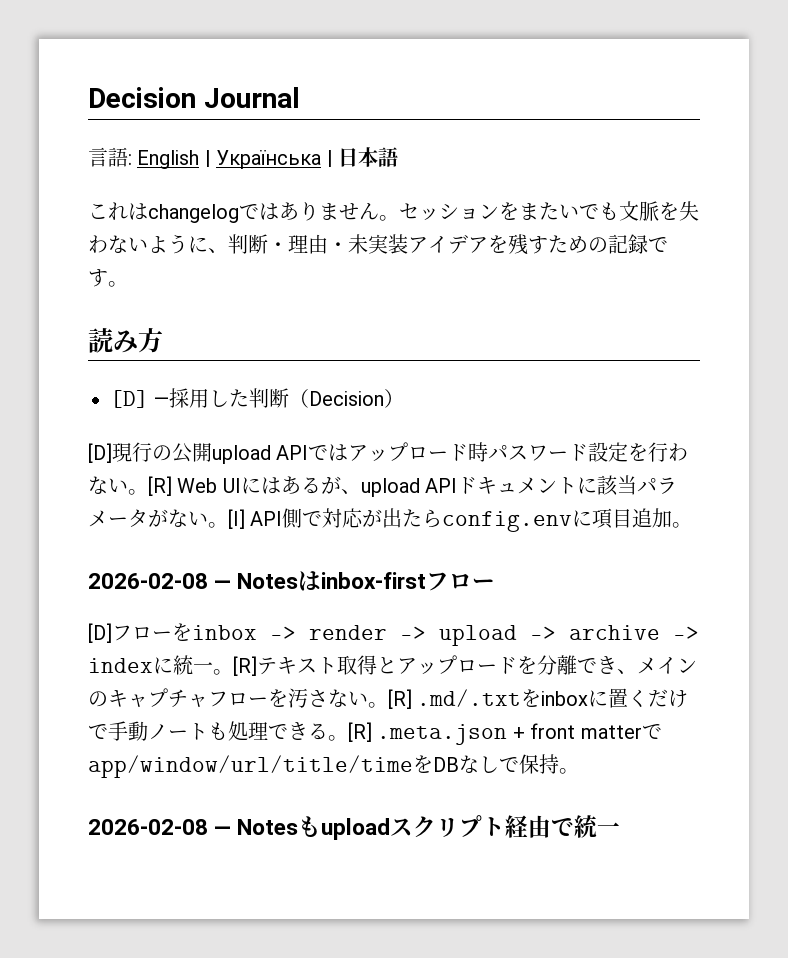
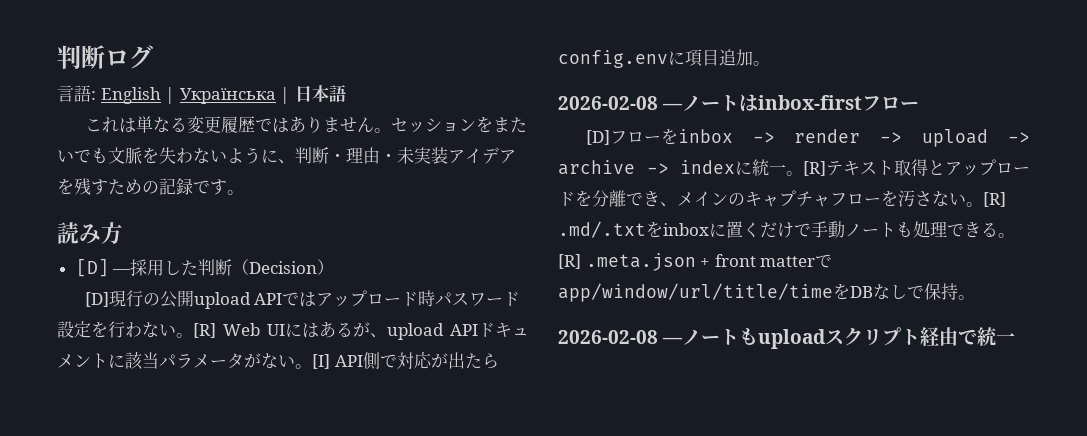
- Decision Journal
+ 判断ログ
- これはchangelogではありません。
+ これは単なる変更履歴ではありません。
- 2026-02-08 — Notesはinbox-firstフロー
+ 2026-02-08 —ノートはinbox-firstフロー
- 2026-02-08 — Notesもuploadスクリプト経由で統一
+ 2026-02-08 —ノートもuploadスクリプト経由で統一

